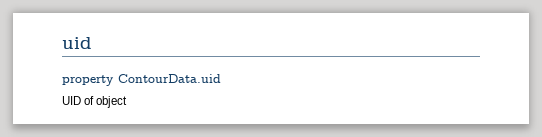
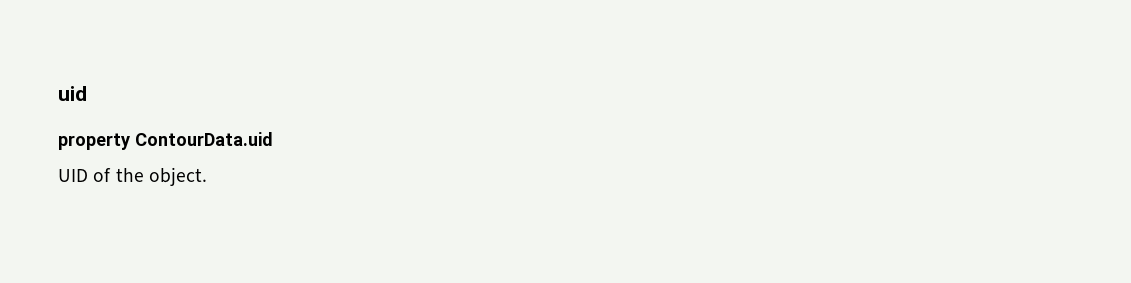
- UID of object
+ UID of the object.

